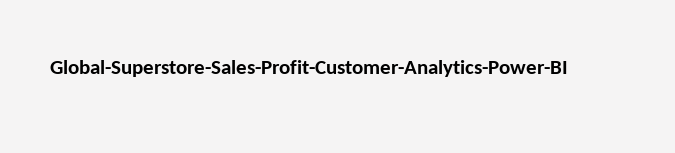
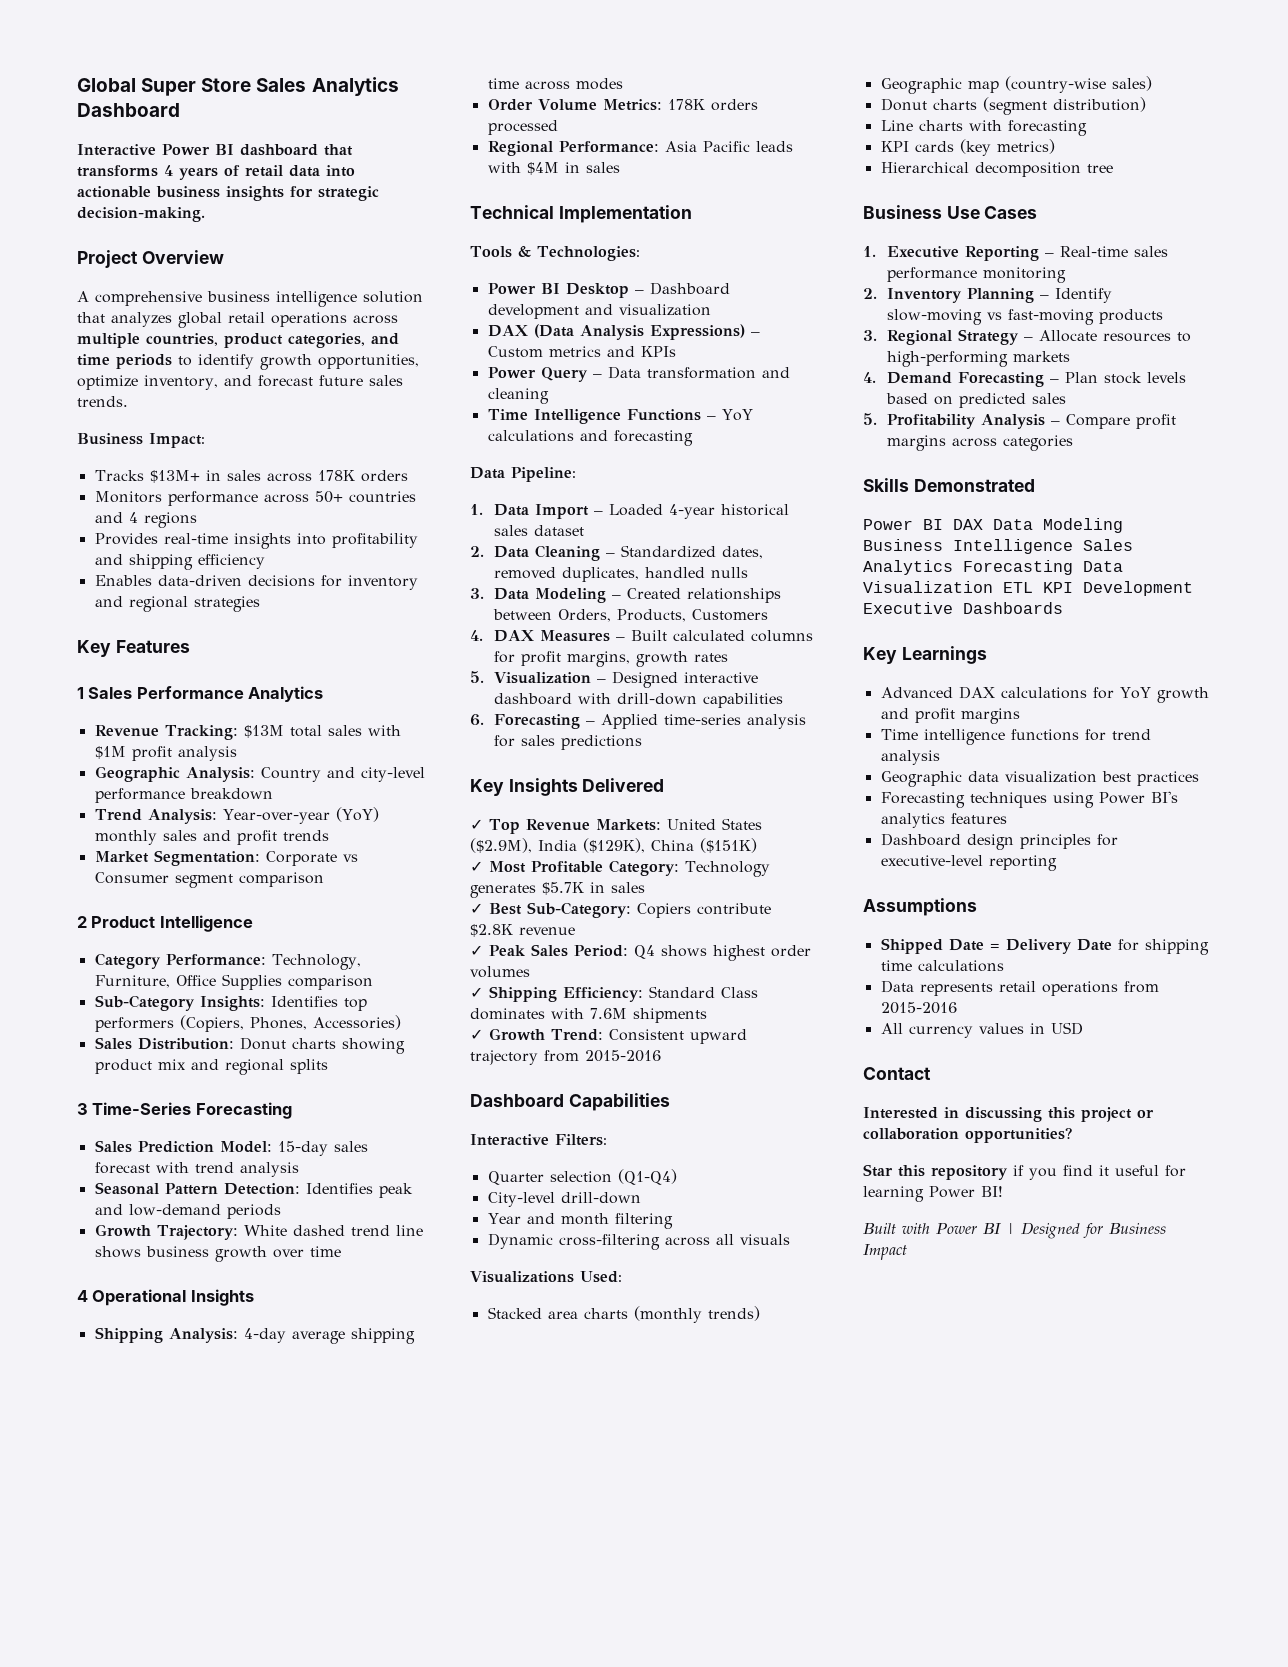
- Global-Superstore-Sales-Profit-Customer-Analytics-Power-BI
+ Global Super Store Sales Analytics Dashboard
+ Interactive Power BI dashboard that transforms 4 years of retail data into actionable business insights for strategic decision-making.
+ Project Overview
+ A comprehensive business intelligence solution that analyzes global retail operations across multiple countries, product categories, and time periods to identify growth opportunities, optimize inventory, and forecast future sales trends.
+ Business Impact:
+ Tracks $13M+ in sales across 178K orders
+ Monitors performance across 50+ countries and 4 regions
+ Provides real-time insights into profitability and shipping efficiency
+ Enables data-driven decisions for inventory and regional strategies
+ Key Features
+ 1 Sales Performance Analytics
+ Revenue Tracking: $13M total sales with $1M profit analysis
+ Geographic Analysis: Country and city-level performance breakdown
+ Trend Analysis: Year-over-year (YoY) monthly sales and profit trends
+ Market Segmentation: Corporate vs Consumer segment comparison
+ 2 Product Intelligence
+ Category Performance: Technology, Furniture, Office Supplies comparison
+ Sub-Category Insights: Identifies top performers (Copiers, Phones, Accessories)
+ Sales Distribution: Donut charts showing product mix and regional splits
+ 3 Time-Series Forecasting
+ Sales Prediction Model: 15-day sales forecast with trend analysis
+ Seasonal Pattern Detection: Identifies peak and low-demand periods
+ Growth Trajectory: White dashed trend line shows business growth over time
+ 4 Operational Insights
+ Shipping Analysis: 4-day average shipping time across modes
+ Order Volume Metrics: 178K orders processed
+ Regional Performance: Asia Pacific leads with $4M in sales
+ Technical Implementation
+ Tools & Technologies:
+ Power BI Desktop – Dashboard development and visualization
+ DAX (Data Analysis Expressions) – Custom metrics and KPIs
+ Power Query – Data transformation and cleaning
+ Time Intelligence Functions – YoY calculations and forecasting
+ Data Pipeline:
+ 1. Data Import – Loaded 4-year historical sales dataset
+ 2. Data Cleaning – Standardized dates, removed duplicates, handled nulls
+ 3. Data Modeling – Created relationships between Orders, Products, Customers
+ 4. DAX Measures – Built calculated columns for profit margins, growth rates
+ 5. Visualization – Designed interactive dashboard with drill-down capabilities
+ 6. Forecasting – Applied time-series analysis for sales predictions
+ Key Insights Delivered
+ ✓ Top Revenue Markets: United States ($2.9M), India ($129K), China ($151K)
+ ✓ Most Profitable Category: Technology generates $5.7K in sales
+ ✓ Best Sub-Category: Copiers contribute $2.8K revenue
+ ✓ Peak Sales Period: Q4 shows highest order volumes
+ ✓ Shipping Efficiency: Standard Class dominates with 7.6M shipments
+ ✓ Growth Trend: Consistent upward trajectory from 2015-2016
+ Dashboard Capabilities
+ Interactive Filters:
+ Quarter selection (Q1-Q4)
+ City-level drill-down
+ Year and month filtering
+ Dynamic cross-filtering across all visuals
+ Visualizations Used:
+ Stacked area charts (monthly trends)
+ Geographic map (country-wise sales)
+ Donut charts (segment distribution)
+ Line charts with forecasting
+ KPI cards (key metrics)
+ Hierarchical decomposition tree
+ Business Use Cases
+ 1. Executive Reporting – Real-time sales performance monitoring
+ 2. Inventory Planning – Identify slow-moving vs fast-moving products
+ 3. Regional Strategy – Allocate resources to high-performing markets
+ 4. Demand Forecasting – Plan stock levels based on predicted sales
+ 5. Profitability Analysis – Compare profit margins across categories
+ Skills Demonstrated
+ Power BI DAX Data Modeling Business Intelligence Sales Analytics Forecasting Data Visualization ETL KPI Development Executive Dashboards
+ Key Learnings
+ Advanced DAX calculations for YoY growth and profit margins
+ Time intelligence functions for trend analysis
+ Geographic data visualization best practices
+ Forecasting techniques using Power BI's analytics features
+ Dashboard design principles for executive-level reporting
+ Assumptions
+ Shipped Date = Delivery Date for shipping time calculations
+ Data represents retail operations from 2015-2016
+ All currency values in USD
+ Contact
+ Interested in discussing this project or collaboration opportunities?
+ Star this repository if you find it useful for learning Power BI!
+ Built with Power BI | Designed for Business Impact

